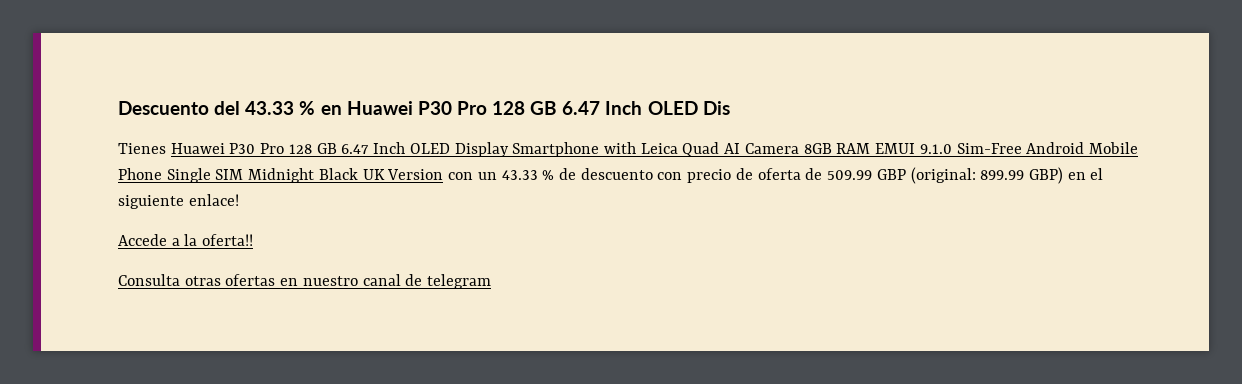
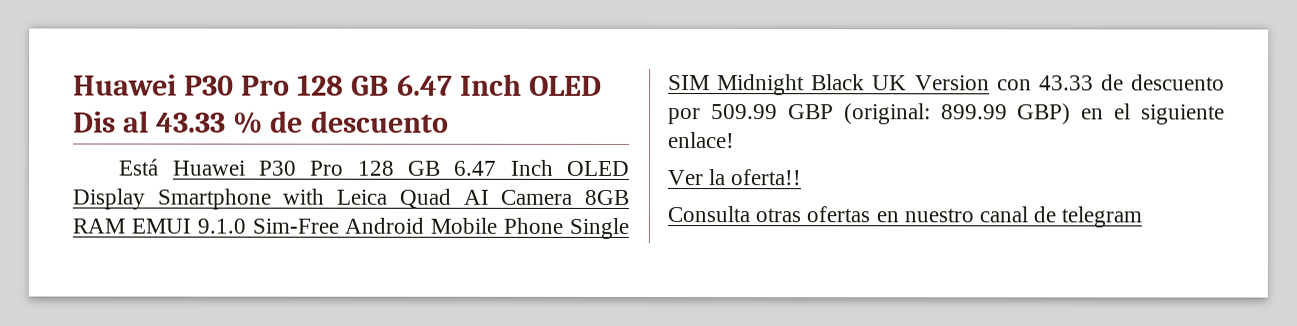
- Descuento del 43.33 % en Huawei P30 Pro 128 GB 6.47 Inch OLED Dis
- Tienes Huawei P30 Pro 128 GB 6.47 Inch OLED Display Smartphone with Leica Quad AI Camera 8GB RAM EMUI 9.1.0 Sim-Free Android Mobile Phone Single SIM Midnight Black UK Version con un 43.33 % de descuento con precio de oferta de 509.99 GBP (original: 899.99 GBP) en el siguiente enlace!
+ Huawei P30 Pro 128 GB 6.47 Inch OLED Dis al 43.33 % de descuento
+ Está Huawei P30 Pro 128 GB 6.47 Inch OLED Display Smartphone with Leica Quad AI Camera 8GB RAM EMUI 9.1.0 Sim-Free Android Mobile Phone Single SIM Midnight Black UK Version con 43.33 de descuento por 509.99 GBP (original: 899.99 GBP) en el siguiente enlace!
- Accede a la oferta!!
+ Ver la oferta!!

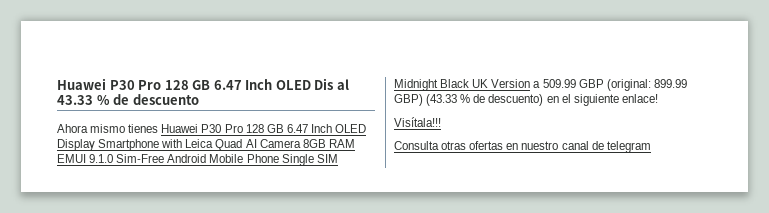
- Está Huawei P30 Pro 128 GB 6.47 Inch OLED Display Smartphone with Leica Quad AI Camera 8GB RAM EMUI 9.1.0 Sim-Free Android Mobile Phone Single SIM Midnight Black UK Version con 43.33 de descuento por 509.99 GBP (original: 899.99 GBP) en el siguiente enlace!
+ Ahora mismo tienes Huawei P30 Pro 128 GB 6.47 Inch OLED Display Smartphone with Leica Quad AI Camera 8GB RAM EMUI 9.1.0 Sim-Free Android Mobile Phone Single SIM Midnight Black UK Version a 509.99 GBP (original: 899.99 GBP) (43.33 % de descuento) en el siguiente enlace!
- Ver la oferta!!
+ Visítala!!!

